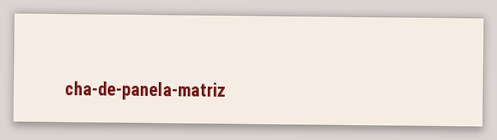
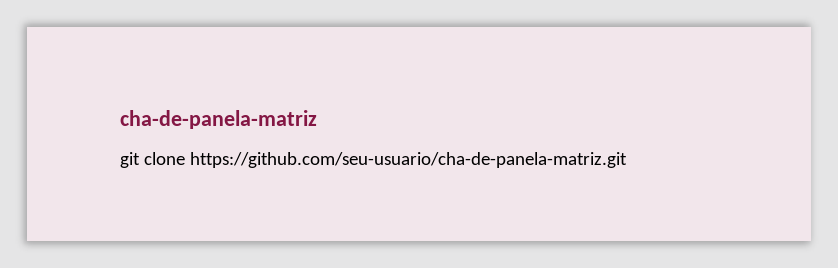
+ git clone https://github.com/seu-usuario/cha-de-panela-matriz.git

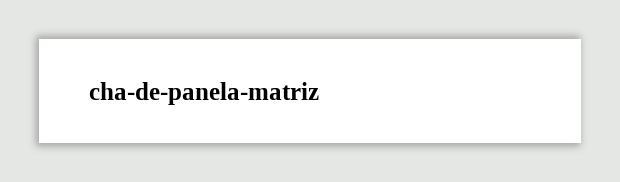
- git clone https://github.com/seu-usuario/cha-de-panela-matriz.git

